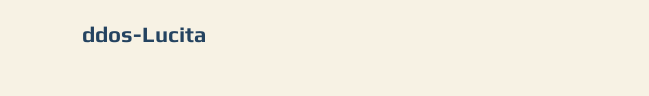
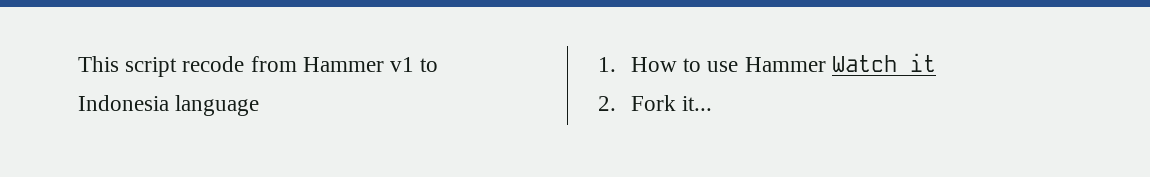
- ddos-Lucita
+ This script recode from Hammer v1 to Indonesia language
+ 1. How to use Hammer Watch it
+ 2. Fork it...

